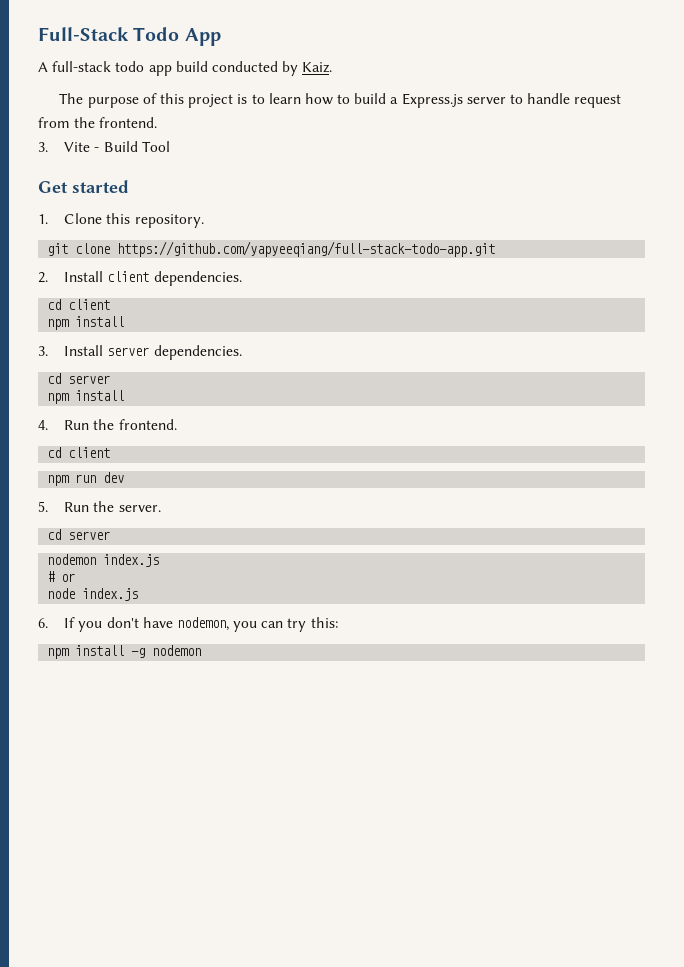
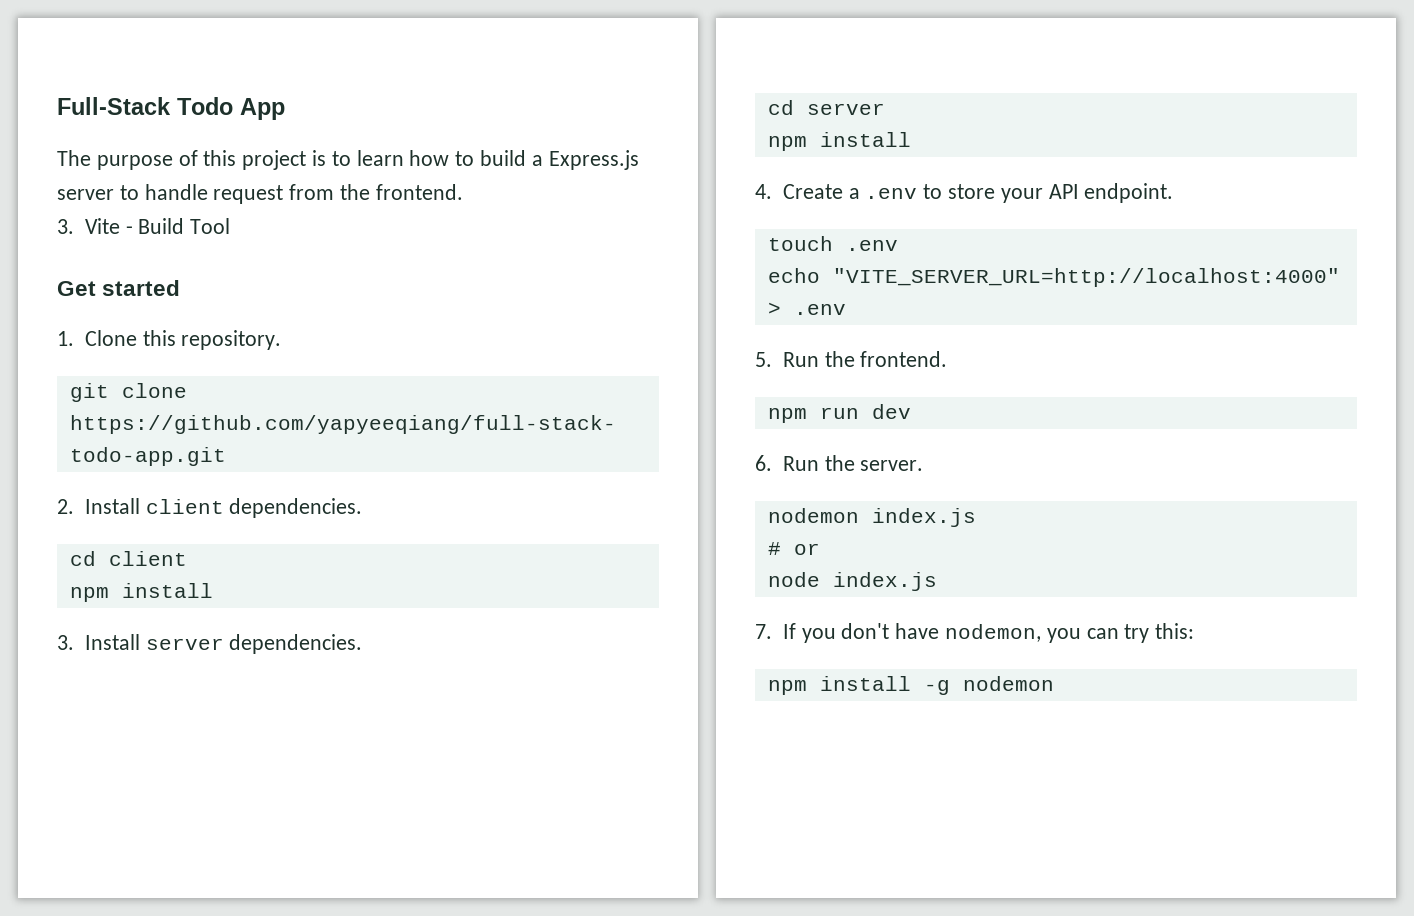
- A full-stack todo app build conducted by Kaiz.
- 4. Run the frontend.
- cd client
+ 4. Create a .env to store your API endpoint.
+ touch .env
+ echo "VITE_SERVER_URL=http://localhost:4000" > .env
+ 5. Run the frontend.
- 5. Run the server.
- cd server
+ 6. Run the server.
- 6. If you don't have nodemon, you can try this:
+ 7. If you don't have nodemon, you can try this:

